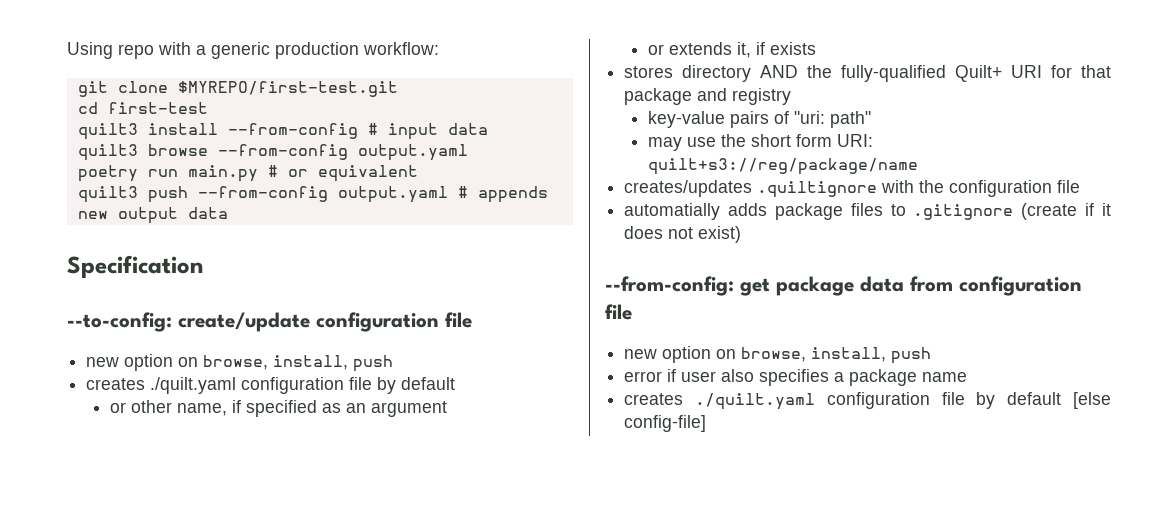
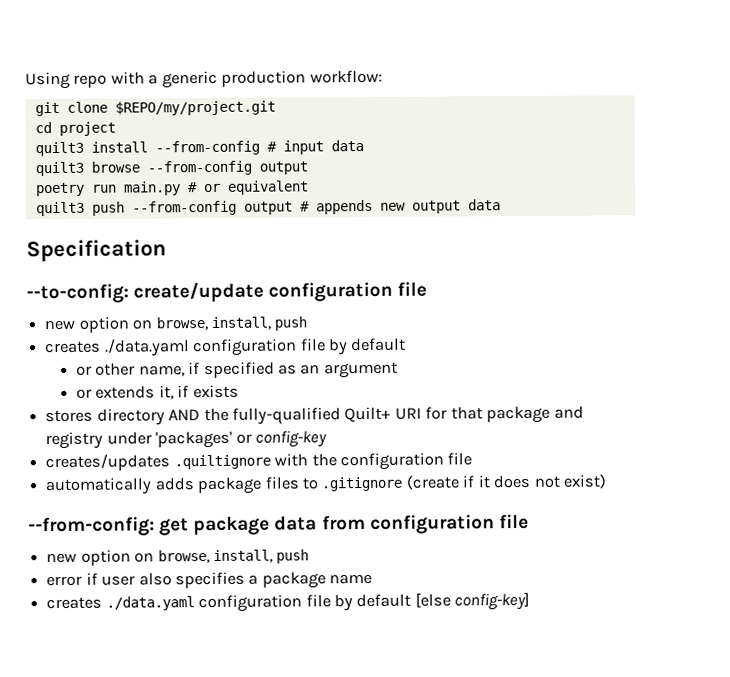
- git clone $MYREPO/first-test.git
+ git clone $REPO/my/project.git
- cd first-test
+ cd project
- quilt3 browse --from-config output.yaml
+ quilt3 browse --from-config output
- quilt3 push --from-config output.yaml # appends new output data
+ quilt3 push --from-config output # appends new output data
  --to-config: create/update configuration file
  new option on browse, install, push
- creates ./quilt.yaml configuration file by default
+ creates ./data.yaml configuration file by default
- stores directory AND the fully-qualified Quilt+ URI for that package and registry
- key-value pairs of "uri: path"
- may use the short form URI: quilt+s3://reg/package/name
+ stores directory AND the fully-qualified Quilt+ URI for that package and registry under 'packages' or config-key
- automatially adds package files to .gitignore (create if it does not exist)
+ automatically adds package files to .gitignore (create if it does not exist)
- creates ./quilt.yaml configuration file by default [else config-file]
+ creates ./data.yaml configuration file by default [else config-key]

